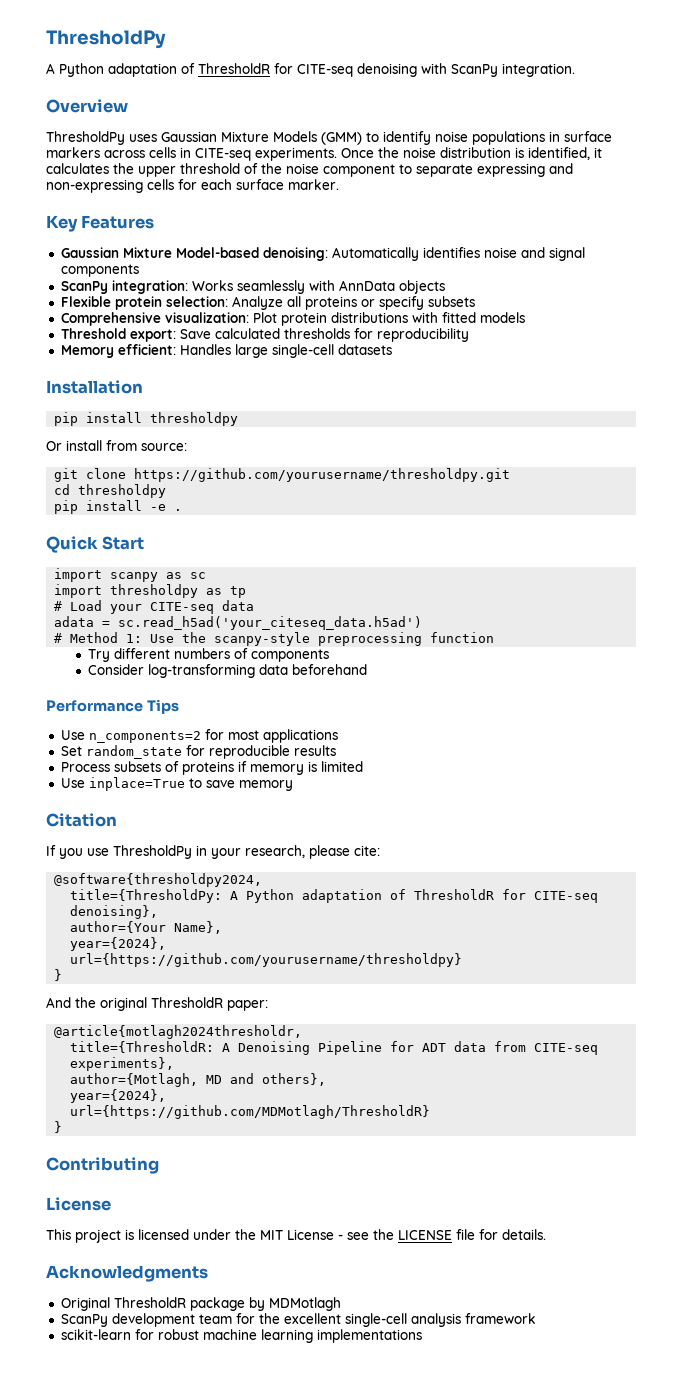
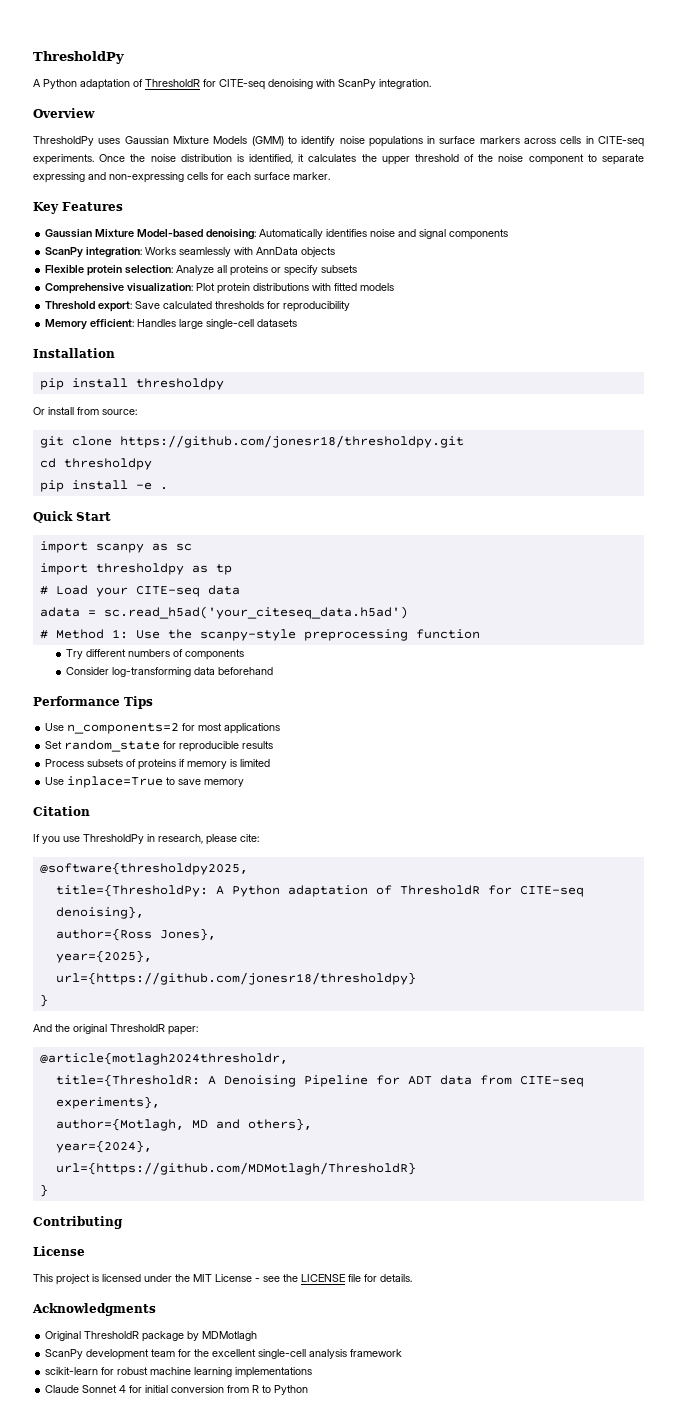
- git clone https://github.com/yourusername/thresholdpy.git
+ git clone https://github.com/jonesr18/thresholdpy.git
- If you use ThresholdPy in your research, please cite:
+ If you use ThresholdPy in research, please cite:
- @software{thresholdpy2024,
+ @software{thresholdpy2025,
- author={Your Name},
- year={2024},
- url={https://github.com/yourusername/thresholdpy}
+ author={Ross Jones},
+ year={2025},
+ url={https://github.com/jonesr18/thresholdpy}
+ Claude Sonnet 4 for initial conversion from R to Python

